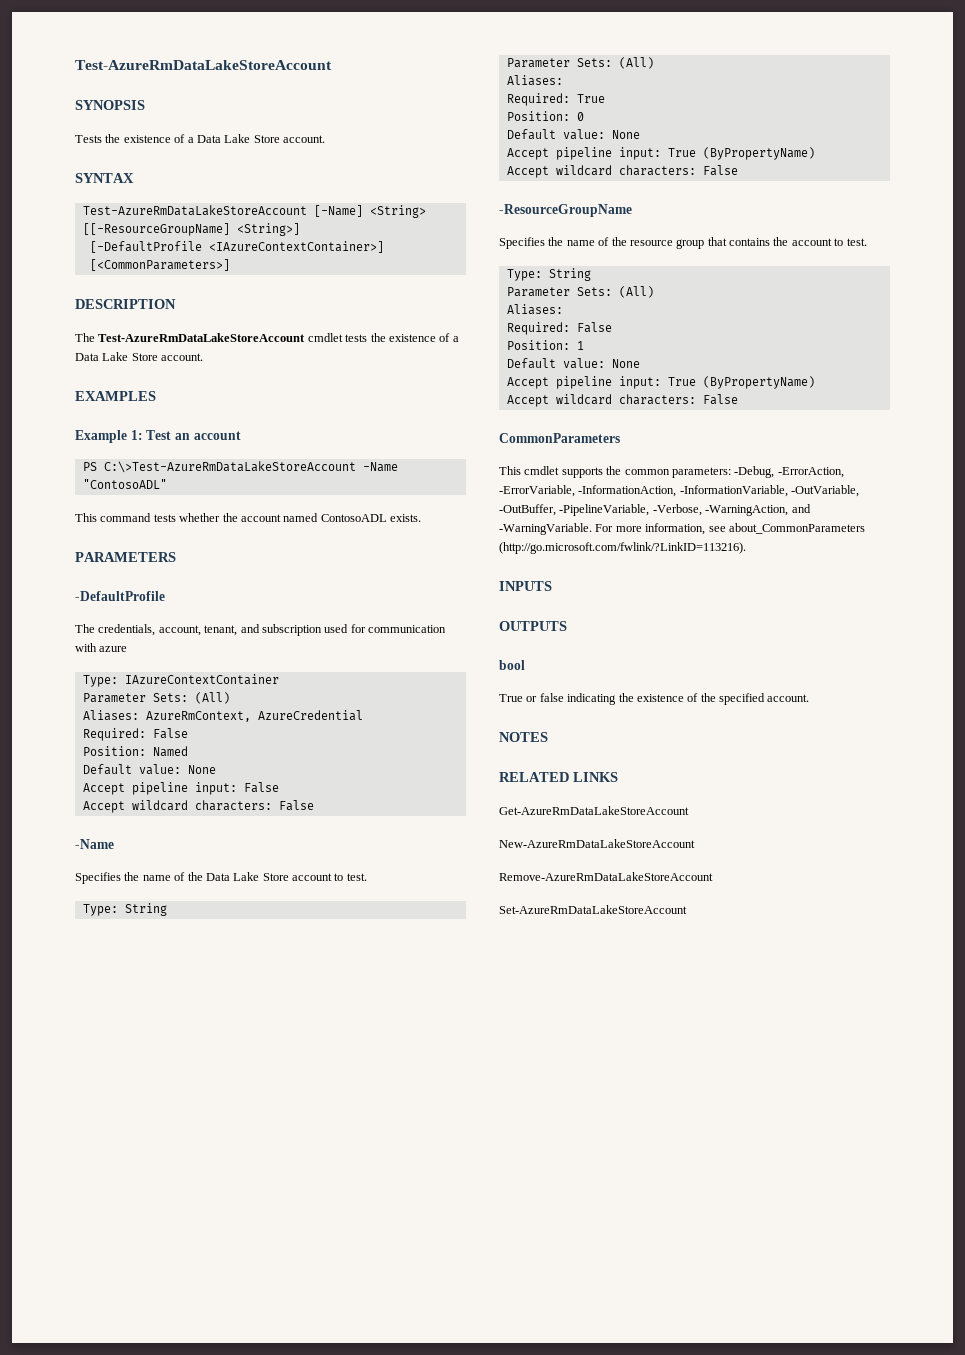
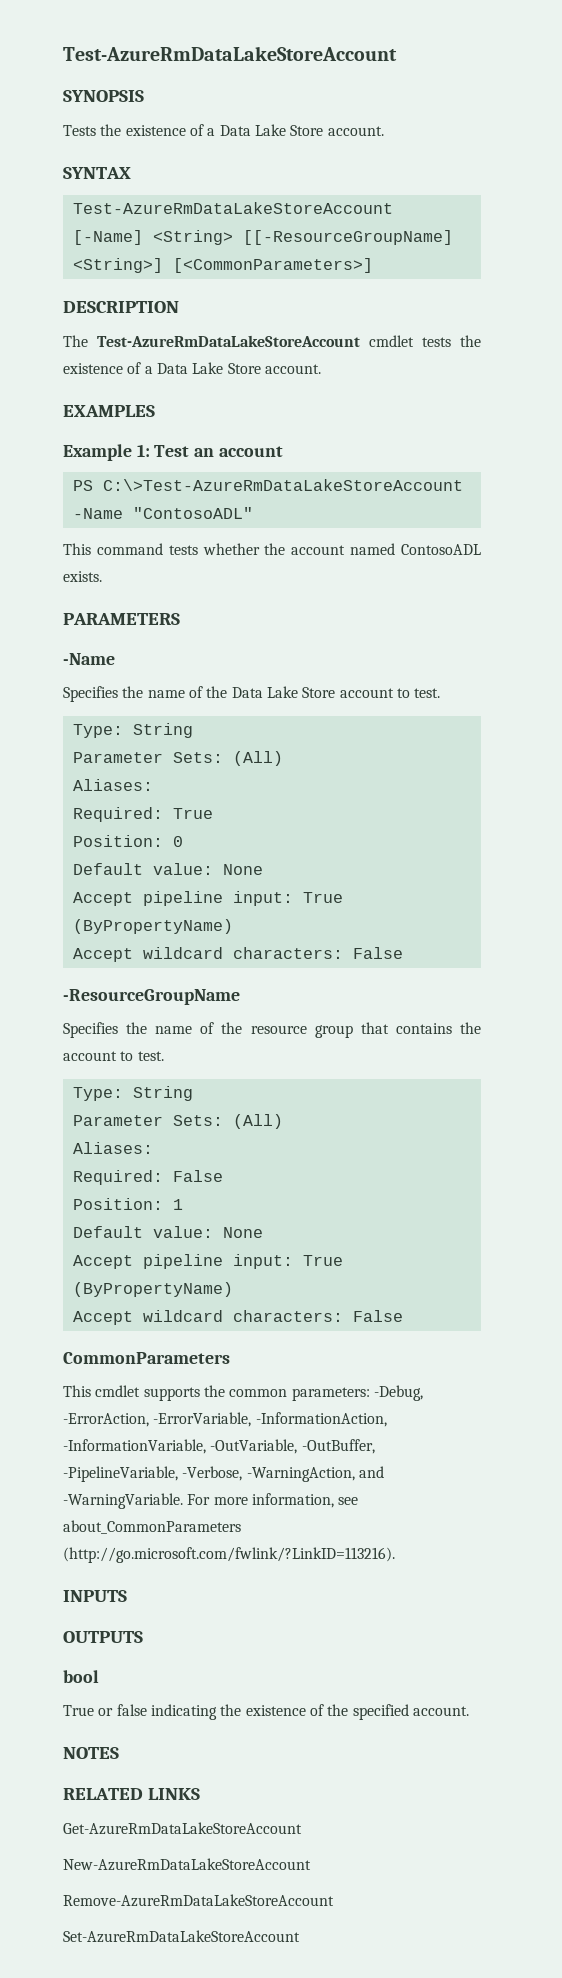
- Test-AzureRmDataLakeStoreAccount [-Name] <String> [[-ResourceGroupName] <String>]
- [-DefaultProfile <IAzureContextContainer>] [<CommonParameters>]
+ Test-AzureRmDataLakeStoreAccount [-Name] <String> [[-ResourceGroupName] <String>] [<CommonParameters>]
- -DefaultProfile
- The credentials, account, tenant, and subscription used for communication with azure
- Type: IAzureContextContainer
- Parameter Sets: (All)
- Aliases: AzureRmContext, AzureCredential
- Required: False
- Position: Named
- Default value: None
- Accept pipeline input: False
- Accept wildcard characters: False

